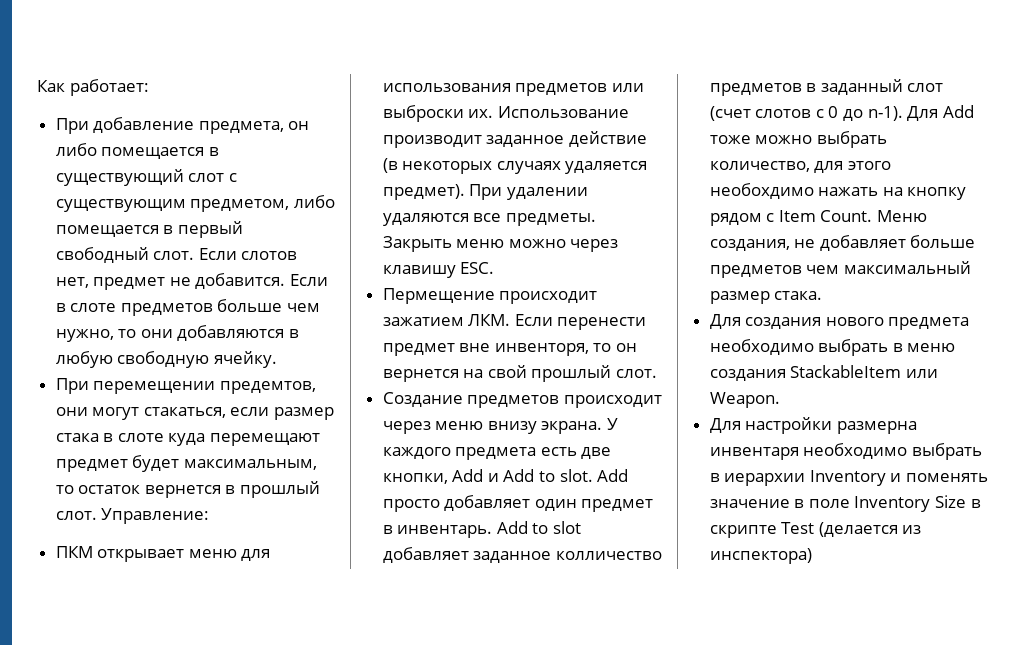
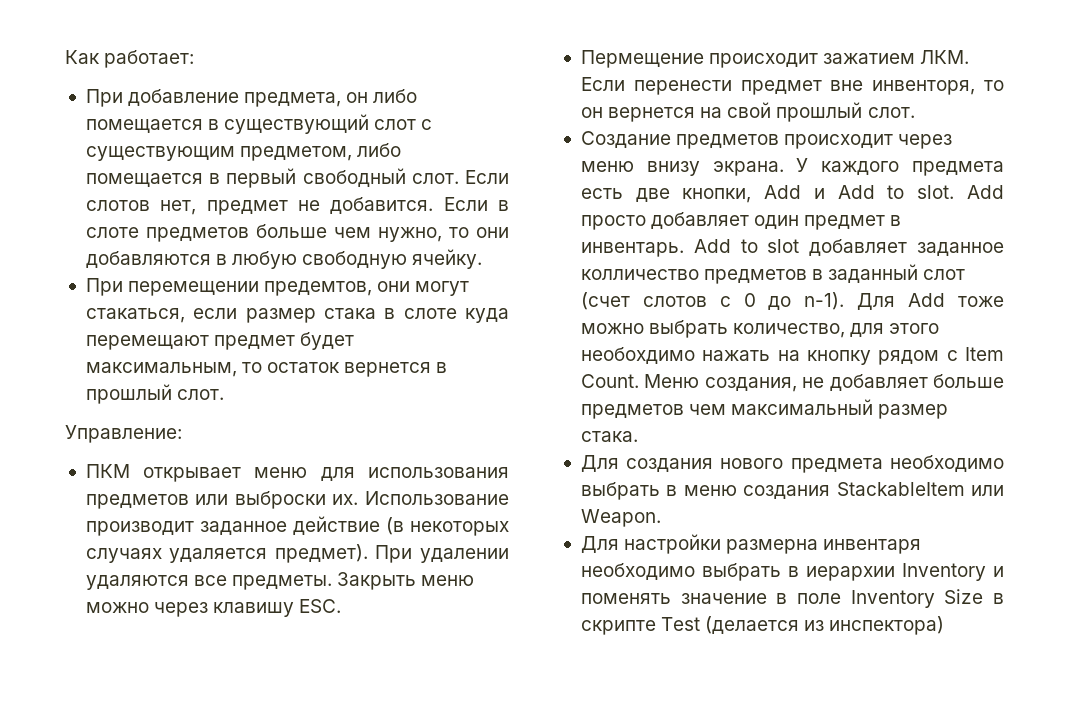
- При перемещении предемтов, они могут стакаться, если размер стака в слоте куда перемещают предмет будет максимальным, то остаток вернется в прошлый слот. Управление:
+ При перемещении предемтов, они могут стакаться, если размер стака в слоте куда перемещают предмет будет максимальным, то остаток вернется в прошлый слот.
+ Управление:

